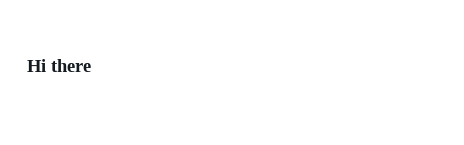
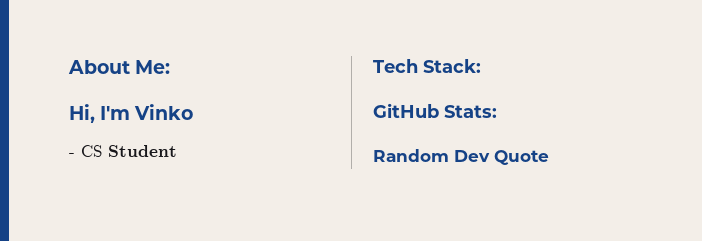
- Hi there
+ About Me:
+ Hi, I'm Vinko
+ - CS Student
+ Tech Stack:
+ GitHub Stats:
+ Random Dev Quote

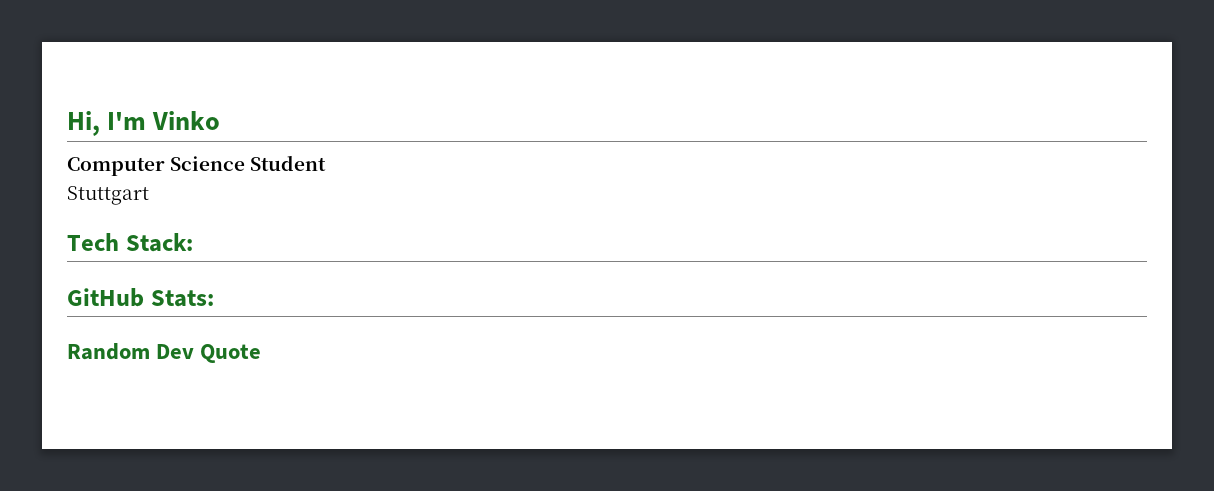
- About Me:
- - CS Student
+ Computer Science Student
+ Stuttgart

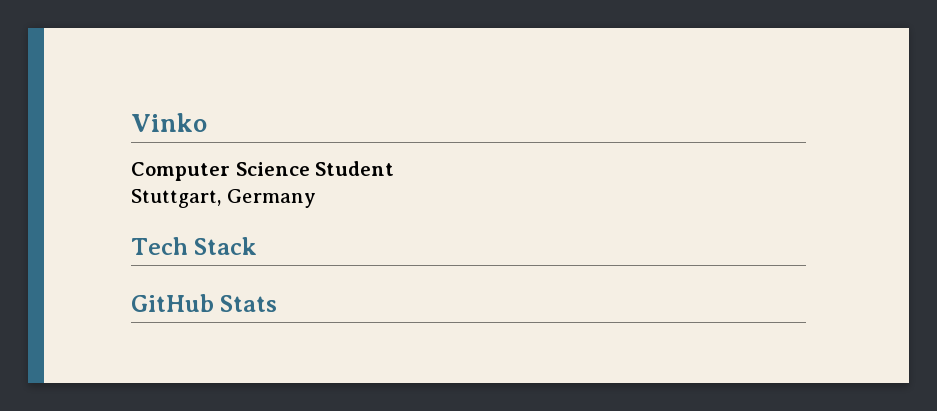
- Hi, I'm Vinko
+ Vinko
- Stuttgart
+ Stuttgart, Germany
- Tech Stack:
+ Tech Stack
- GitHub Stats:
- Random Dev Quote
+ GitHub Stats

